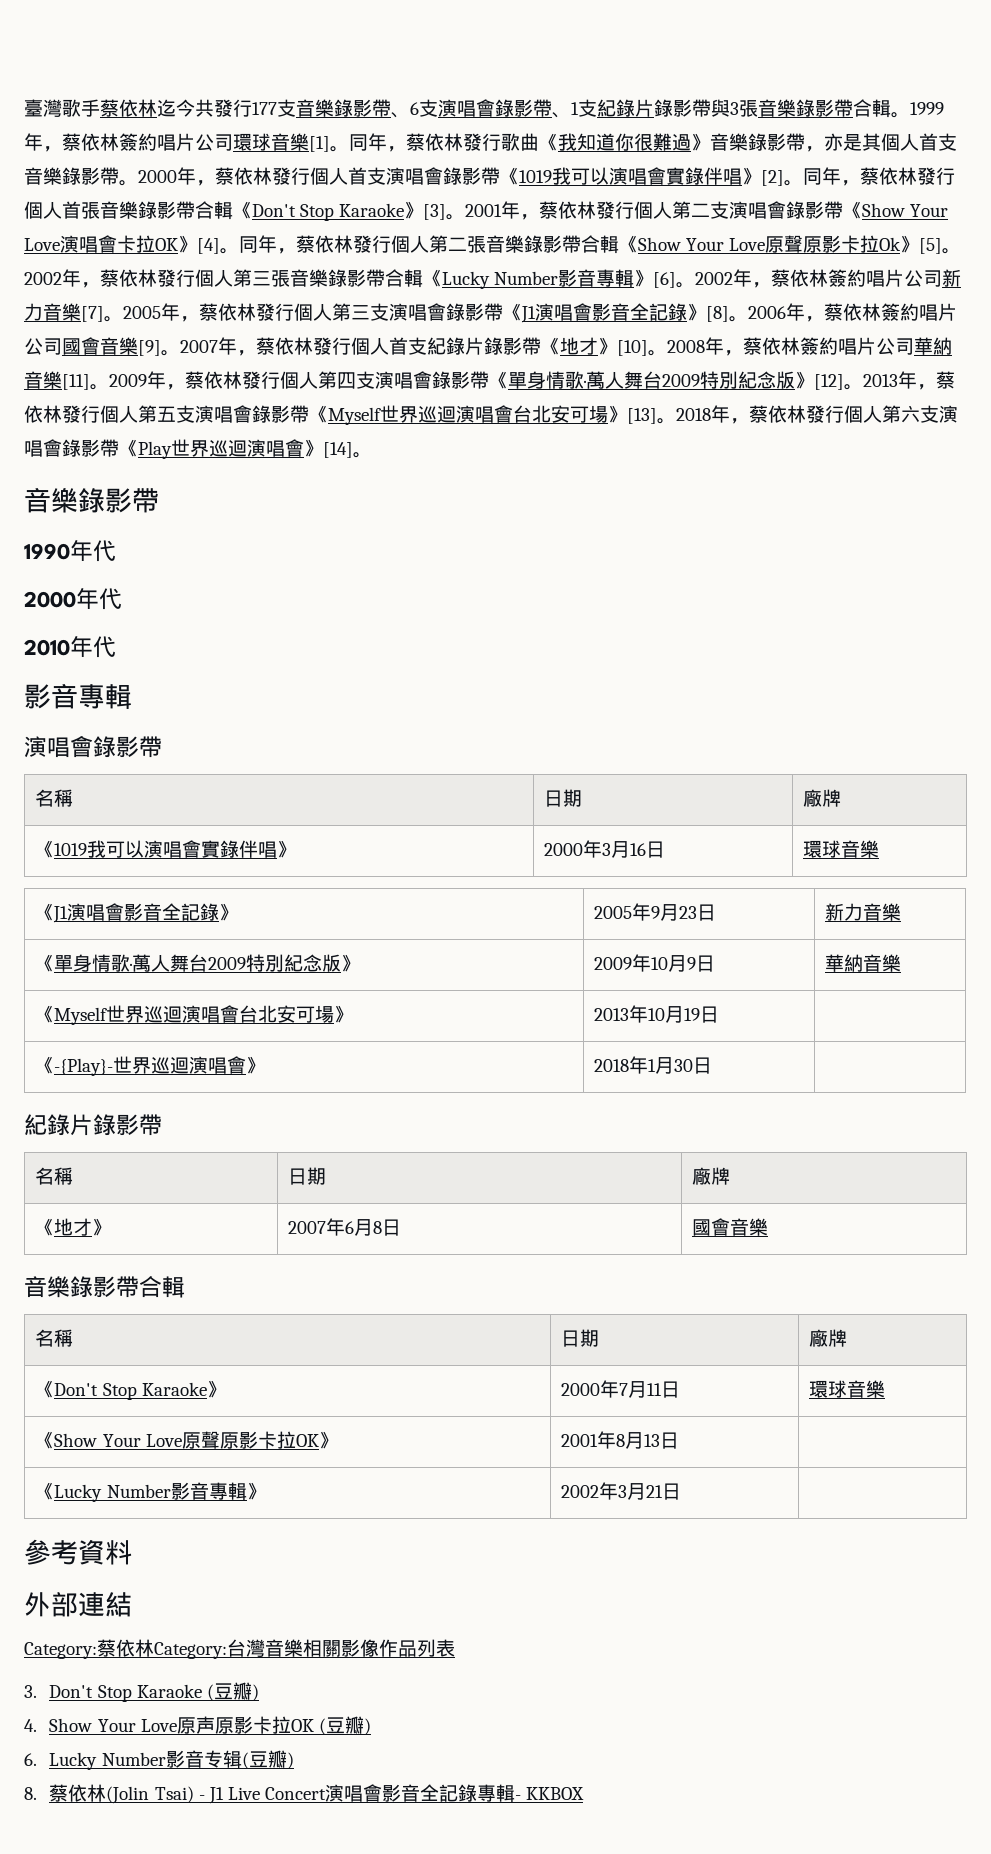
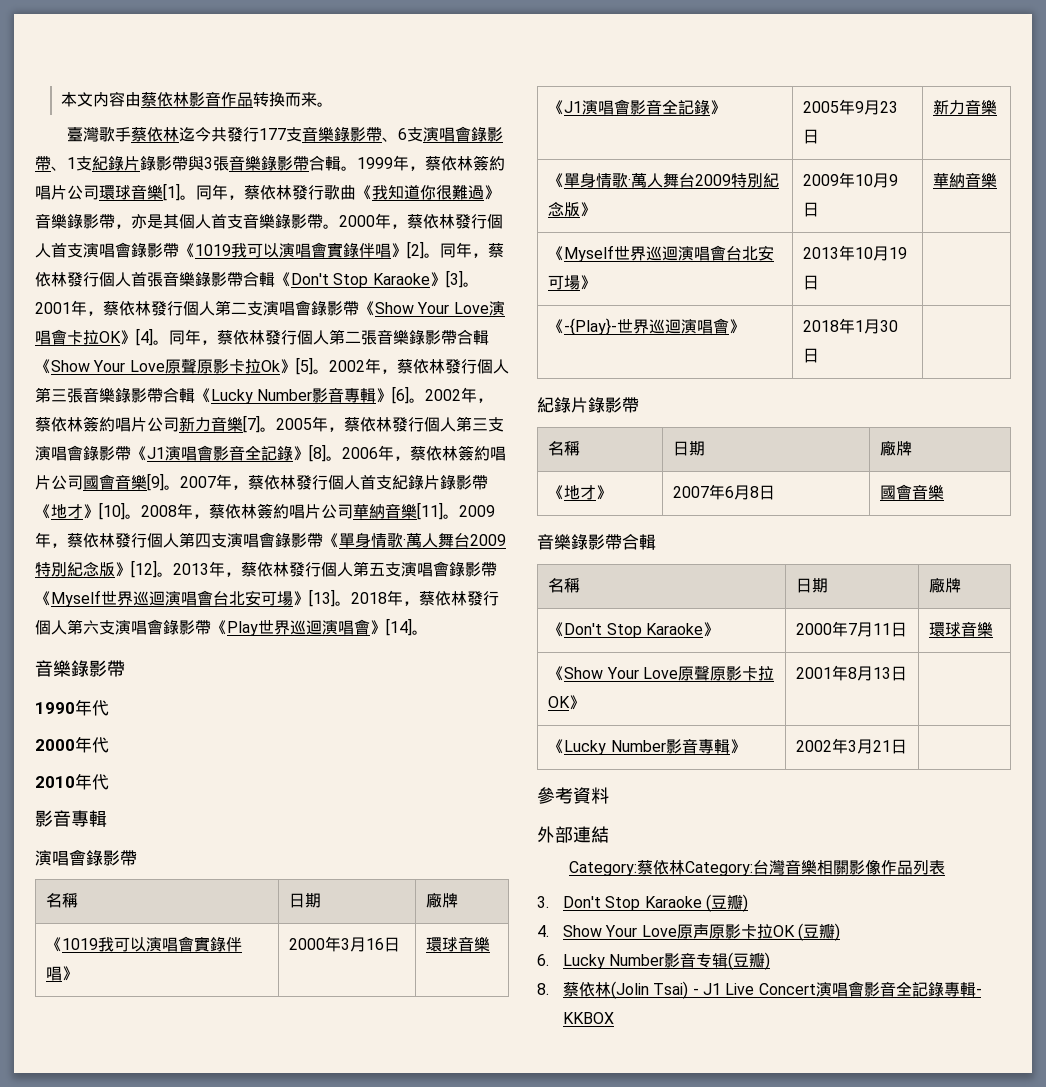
+ 本文内容由蔡依林影音作品转换而来。

